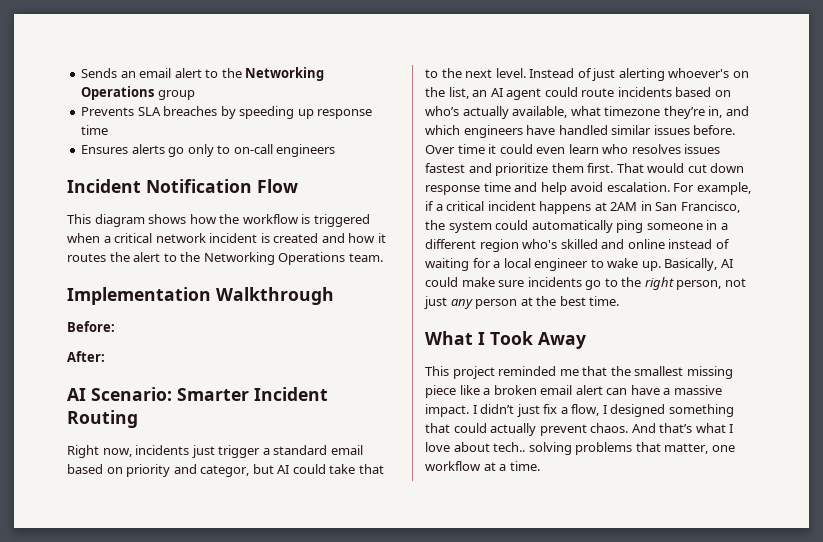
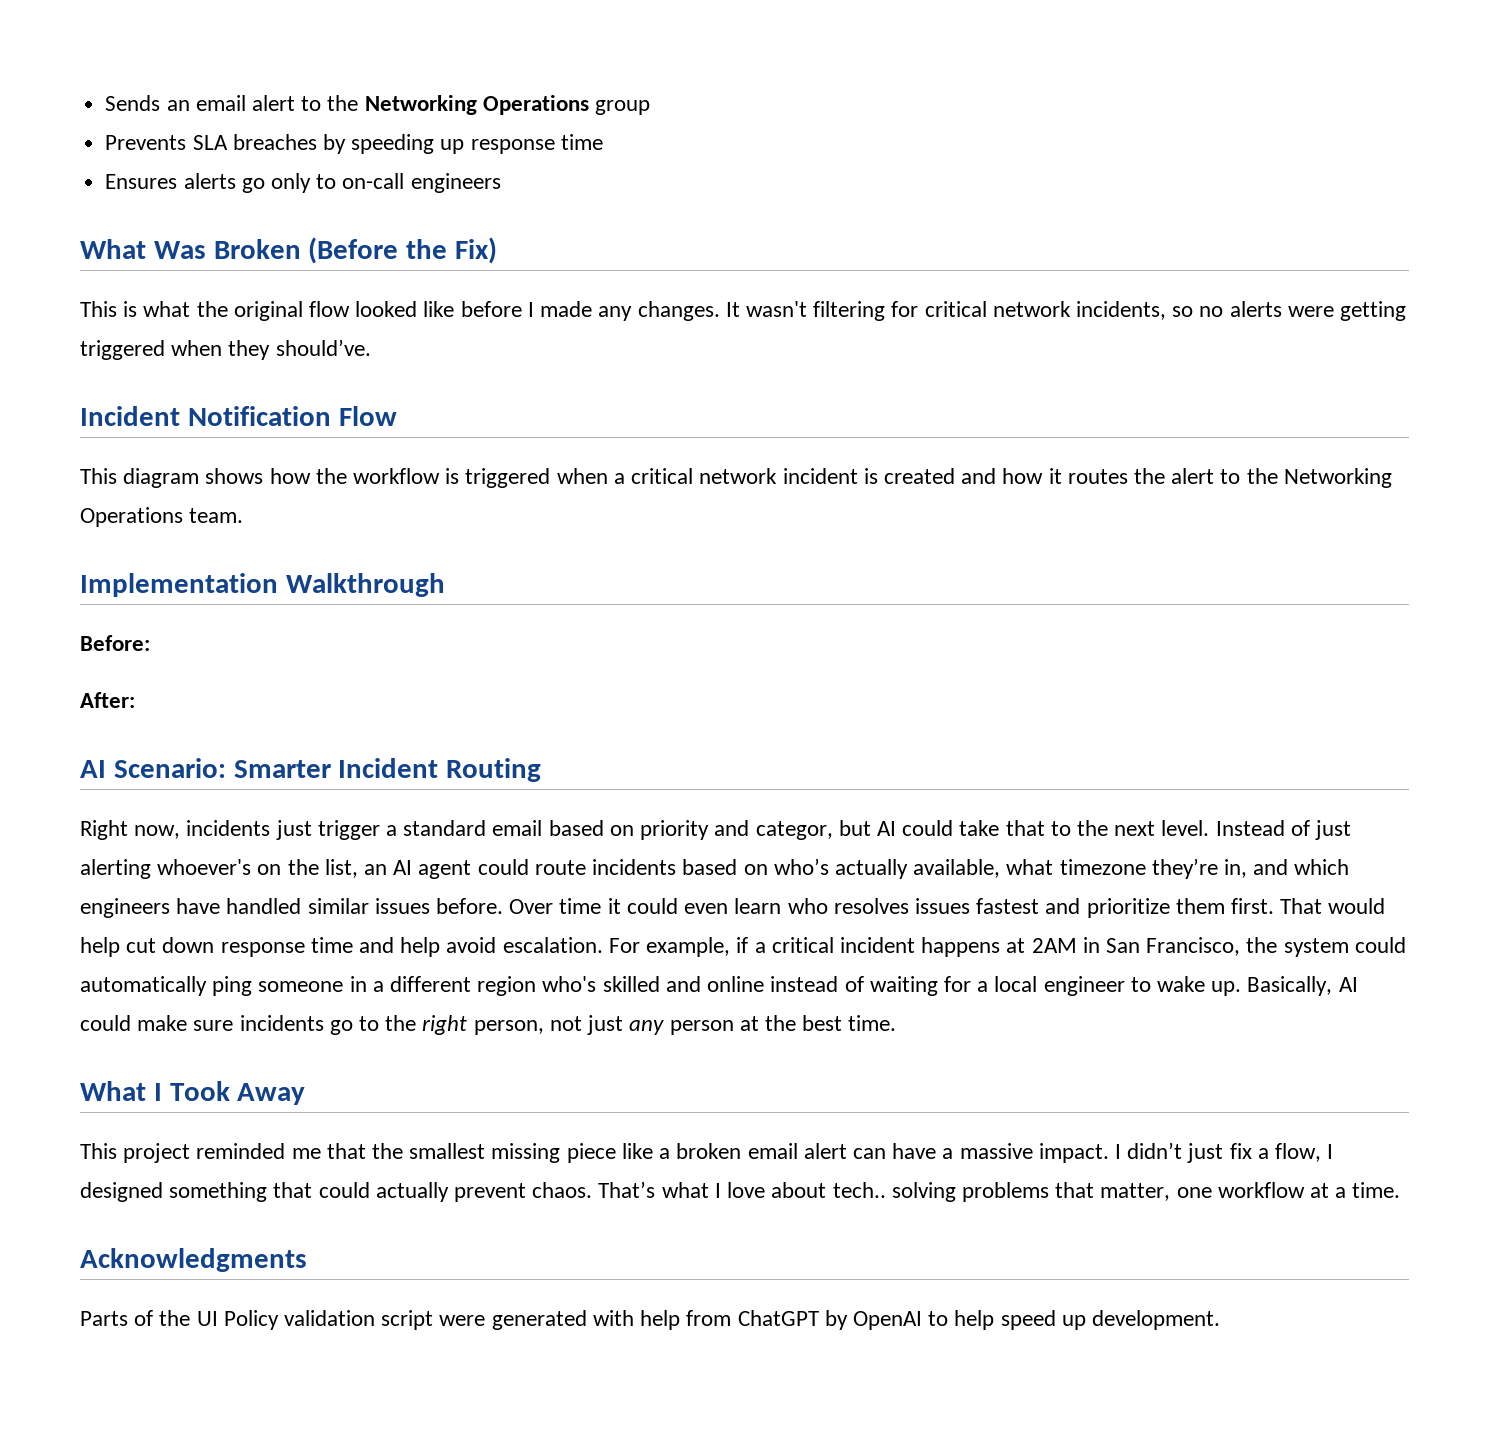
+ What Was Broken (Before the Fix)
+ This is what the original flow looked like before I made any changes. It wasn't filtering for critical network incidents, so no alerts were getting triggered when they should’ve.
- That would cut down response time and help avoid escalation.
+ That would help cut down response time and help avoid escalation.
- And that’s what I love about tech.. solving problems that matter, one workflow at a time.
+ That’s what I love about tech.. solving problems that matter, one workflow at a time.
+ Acknowledgments
+ Parts of the UI Policy validation script were generated with help from ChatGPT by OpenAI to help speed up development.

